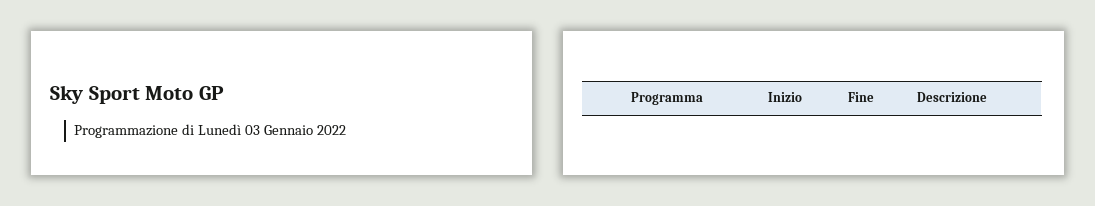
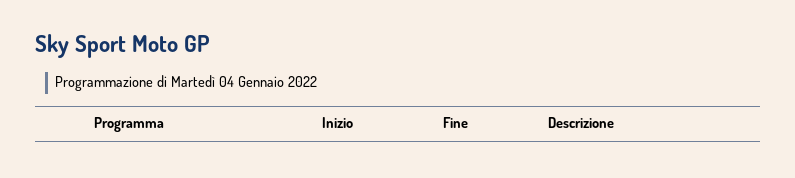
- Programmazione di Lunedì 03 Gennaio 2022
+ Programmazione di Martedì 04 Gennaio 2022

